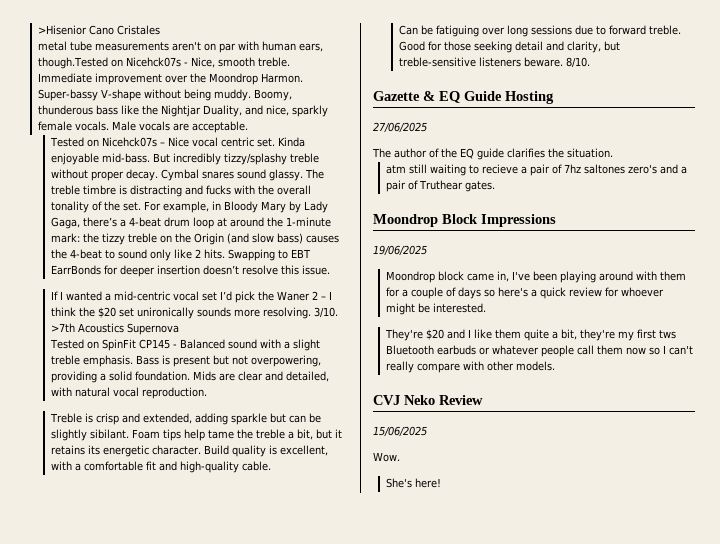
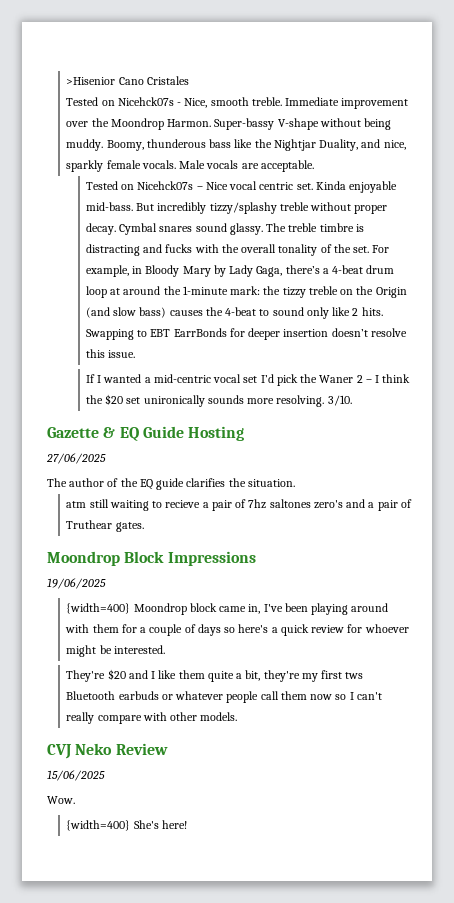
- metal tube measurements aren't on par with human ears, though.Tested on Nicehck07s - Nice, smooth treble.
+ Tested on Nicehck07s - Nice, smooth treble.
- >7th Acoustics Supernova
- Tested on SpinFit CP145 - Balanced sound with a slight treble emphasis. Bass is present but not overpowering, providing a solid foundation. Mids are clear and detailed, with natural vocal reproduction.
- Treble is crisp and extended, adding sparkle but can be slightly sibilant. Foam tips help tame the treble a bit, but it retains its energetic character. Build quality is excellent, with a comfortable fit and high-quality cable.
- Can be fatiguing over long sessions due to forward treble. Good for those seeking detail and clarity, but treble-sensitive listeners beware. 8/10.
- Moondrop block came in, I've been playing around with them for a couple of days so here's a quick review for whoever might be interested.
+ {width=400} Moondrop block came in, I've been playing around with them for a couple of days so here's a quick review for whoever might be interested.
- She's here!
+ {width=400} She's here!

